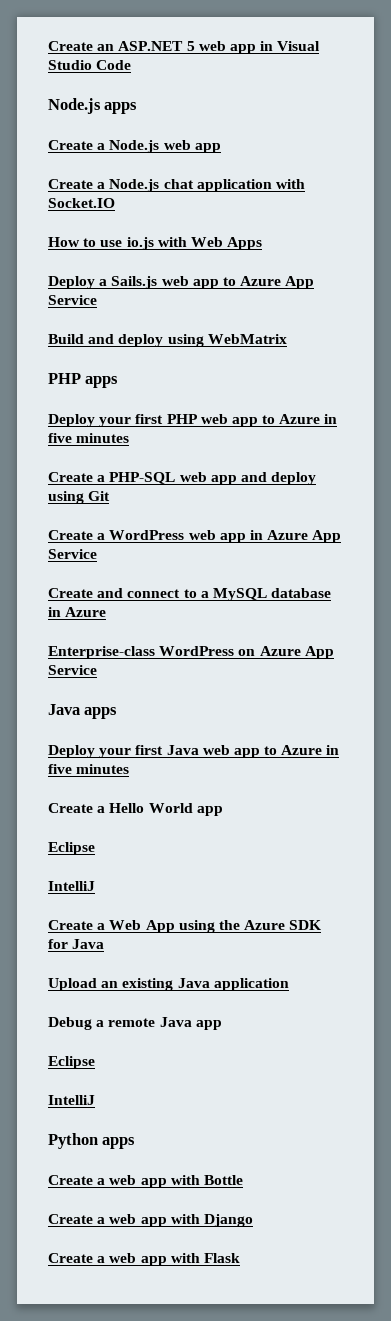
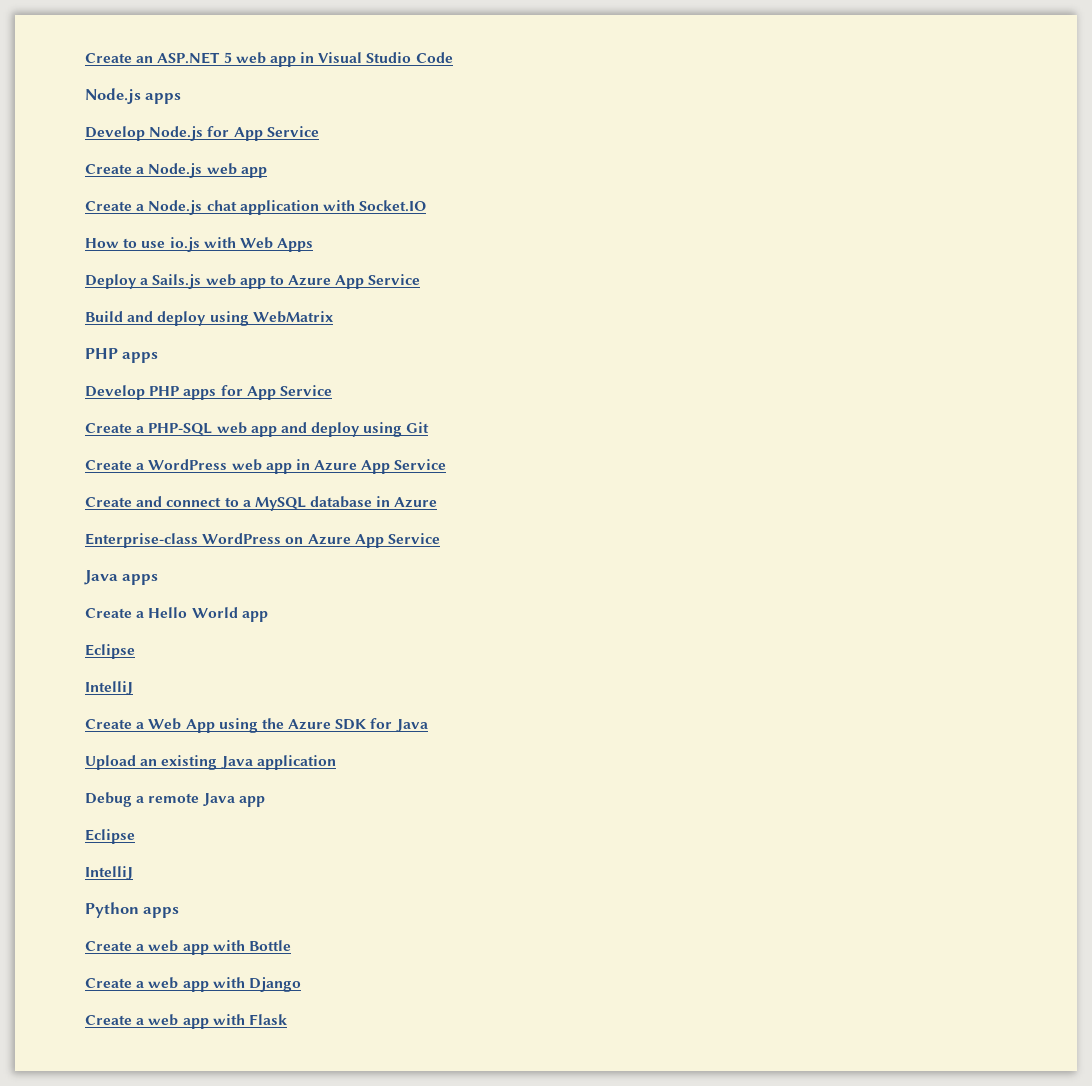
+ Develop Node.js for App Service
- Deploy your first PHP web app to Azure in five minutes
+ Develop PHP apps for App Service
- Deploy your first Java web app to Azure in five minutes

